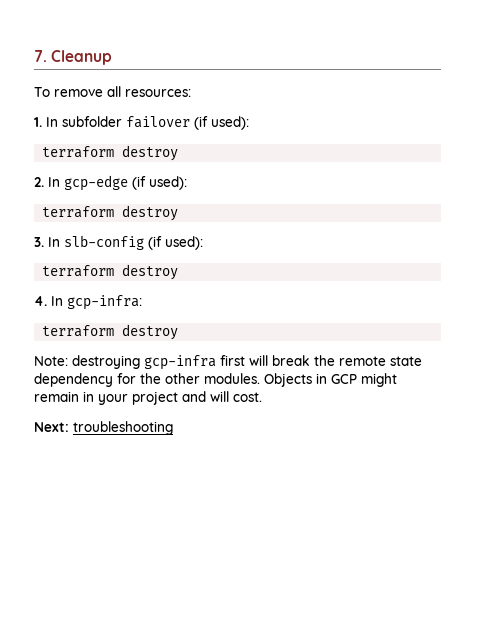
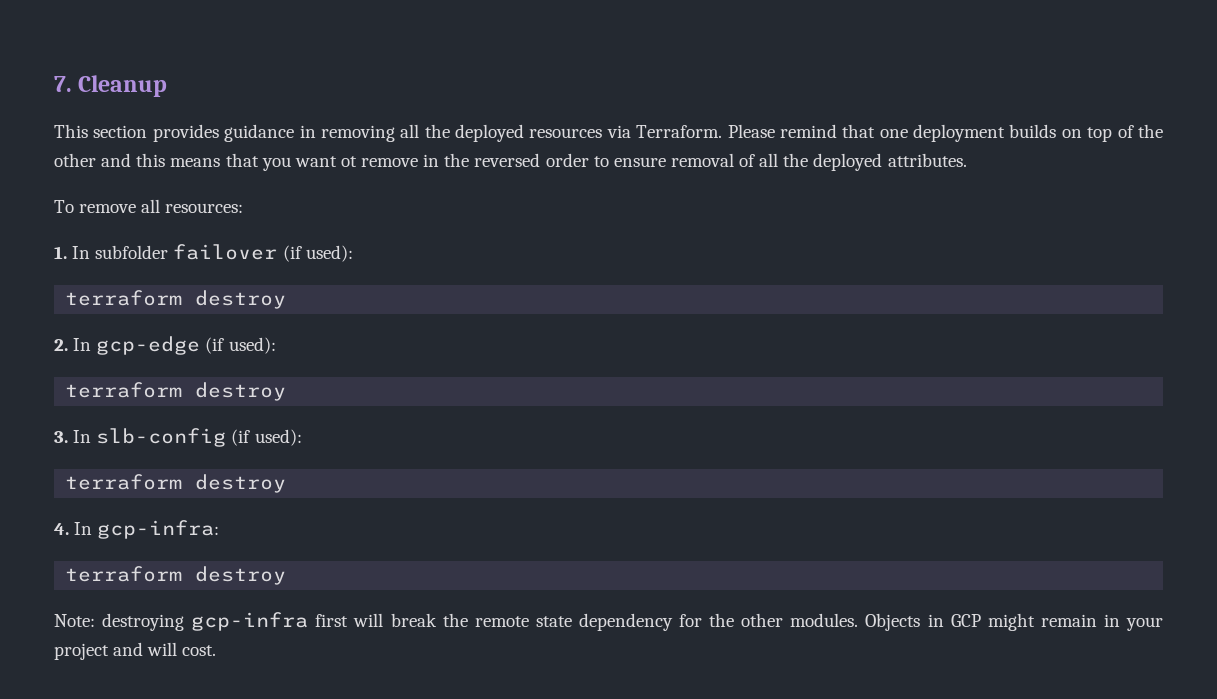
+ This section provides guidance in removing all the deployed resources via Terraform. Please remind that one deployment builds on top of the other and this means that you want ot remove in the reversed order to ensure removal of all the deployed attributes.
- Next: troubleshooting

